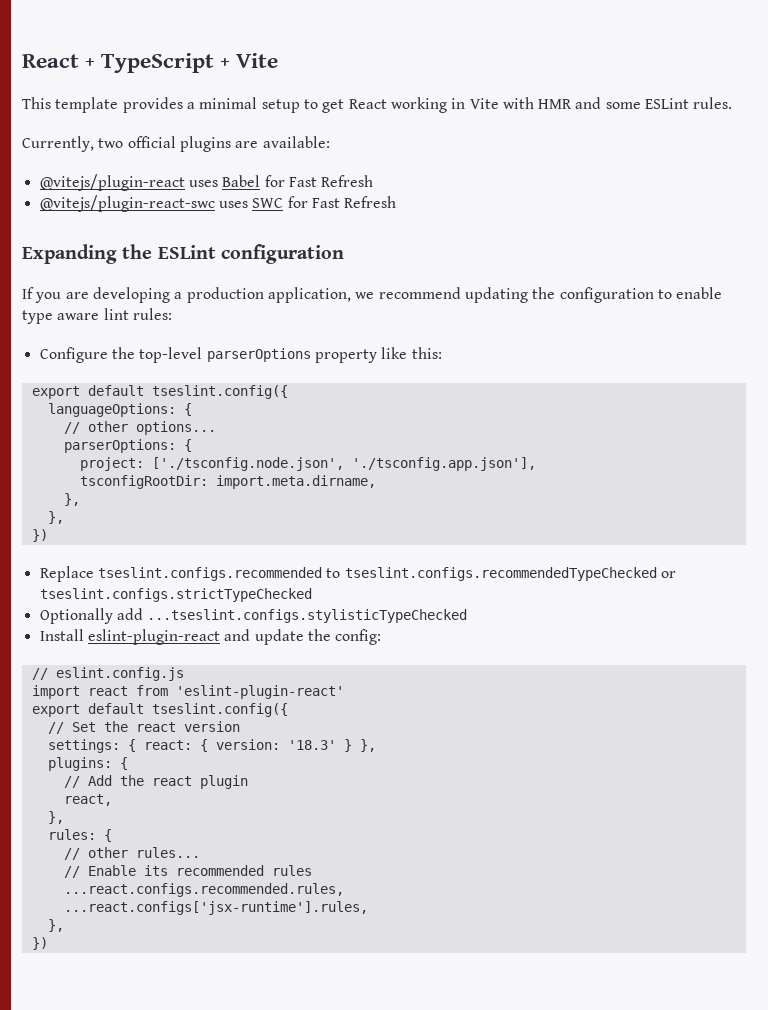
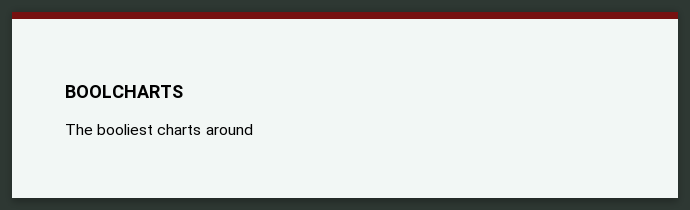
- React + TypeScript + Vite
- This template provides a minimal setup to get React working in Vite with HMR and some ESLint rules.
- Currently, two official plugins are available:
- @vitejs/plugin-react uses Babel for Fast Refresh
- @vitejs/plugin-react-swc uses SWC for Fast Refresh
- Expanding the ESLint configuration
- If you are developing a production application, we recommend updating the configuration to enable type aware lint rules:
- Configure the top-level parserOptions property like this:
- export default tseslint.config({
- languageOptions: {
- // other options...
- parserOptions: {
- project: ['./tsconfig.node.json', './tsconfig.app.json'],
- tsconfigRootDir: import.meta.dirname,
- },
- },
- })
- Replace tseslint.configs.recommended to tseslint.configs.recommendedTypeChecked or tseslint.configs.strictTypeChecked
- Optionally add ...tseslint.configs.stylisticTypeChecked
- Install eslint-plugin-react and update the config:
- // eslint.config.js
- import react from 'eslint-plugin-react'
- export default tseslint.config({
- // Set the react version
- settings: { react: { version: '18.3' } },
- plugins: {
- // Add the react plugin
- react,
- },
- rules: {
- // other rules...
- // Enable its recommended rules
- ...react.configs.recommended.rules,
- ...react.configs['jsx-runtime'].rules,
- },
- })
+ BOOLCHARTS
+ The booliest charts around

